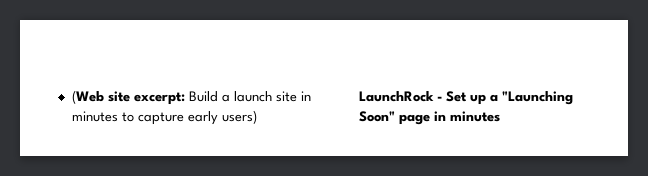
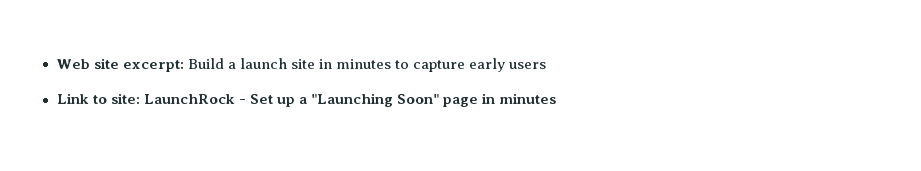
- (Web site excerpt: Build a launch site in minutes to capture early users) LaunchRock - Set up a "Launching Soon" page in minutes
+ Web site excerpt: Build a launch site in minutes to capture early users
+ Link to site: LaunchRock - Set up a "Launching Soon" page in minutes

